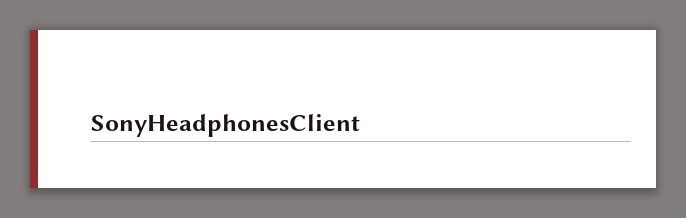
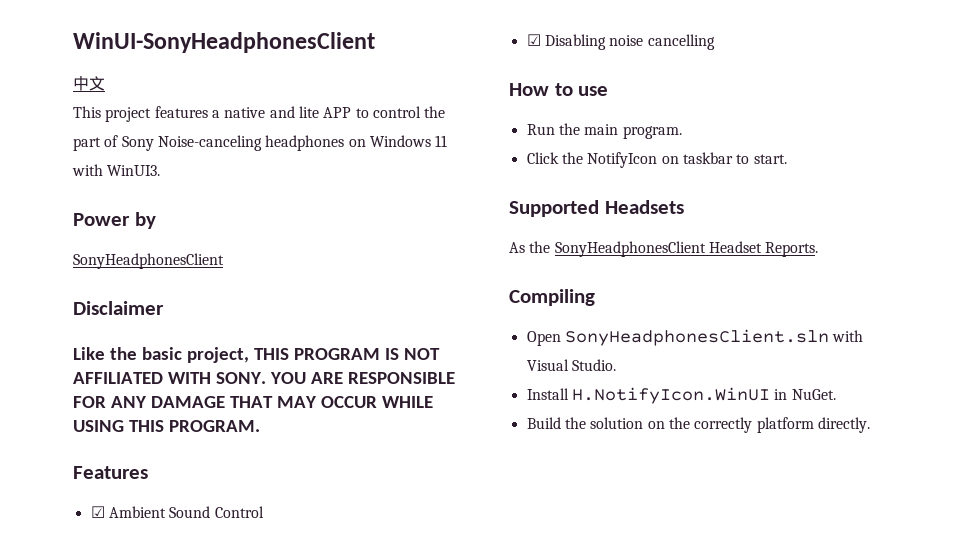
+ WinUI-SonyHeadphonesClient
+ 中文
+ This project features a native and lite APP to control the part of Sony Noise-canceling headphones on Windows 11 with WinUI3.
+ Power by
  SonyHeadphonesClient
+ Disclaimer
+ Like the basic project, THIS PROGRAM IS NOT AFFILIATED WITH SONY. YOU ARE RESPONSIBLE FOR ANY DAMAGE THAT MAY OCCUR WHILE USING THIS PROGRAM.
+ Features
+ ☑ Ambient Sound Control
+ ☑ Disabling noise cancelling
+ How to use
+ Run the main program.
+ Click the NotifyIcon on taskbar to start.
+ Supported Headsets
+ As the SonyHeadphonesClient Headset Reports.
+ Compiling
+ Open SonyHeadphonesClient.sln with Visual Studio.
+ Install H.NotifyIcon.WinUI in NuGet.
+ Build the solution on the correctly platform directly.

